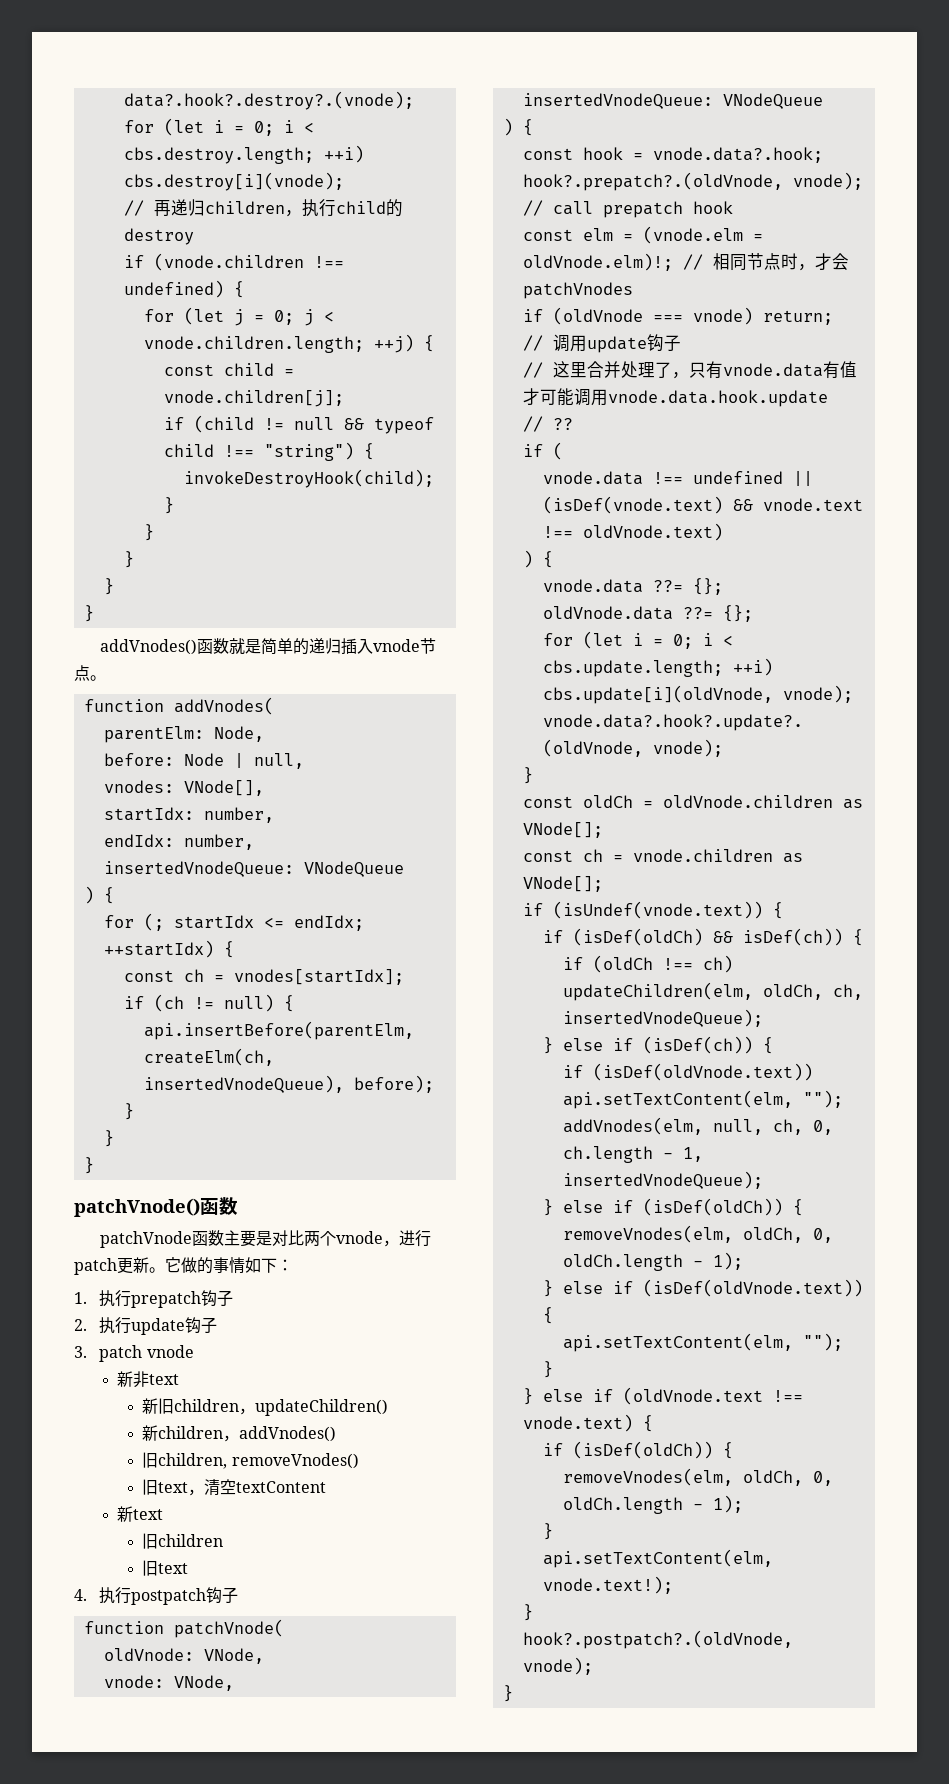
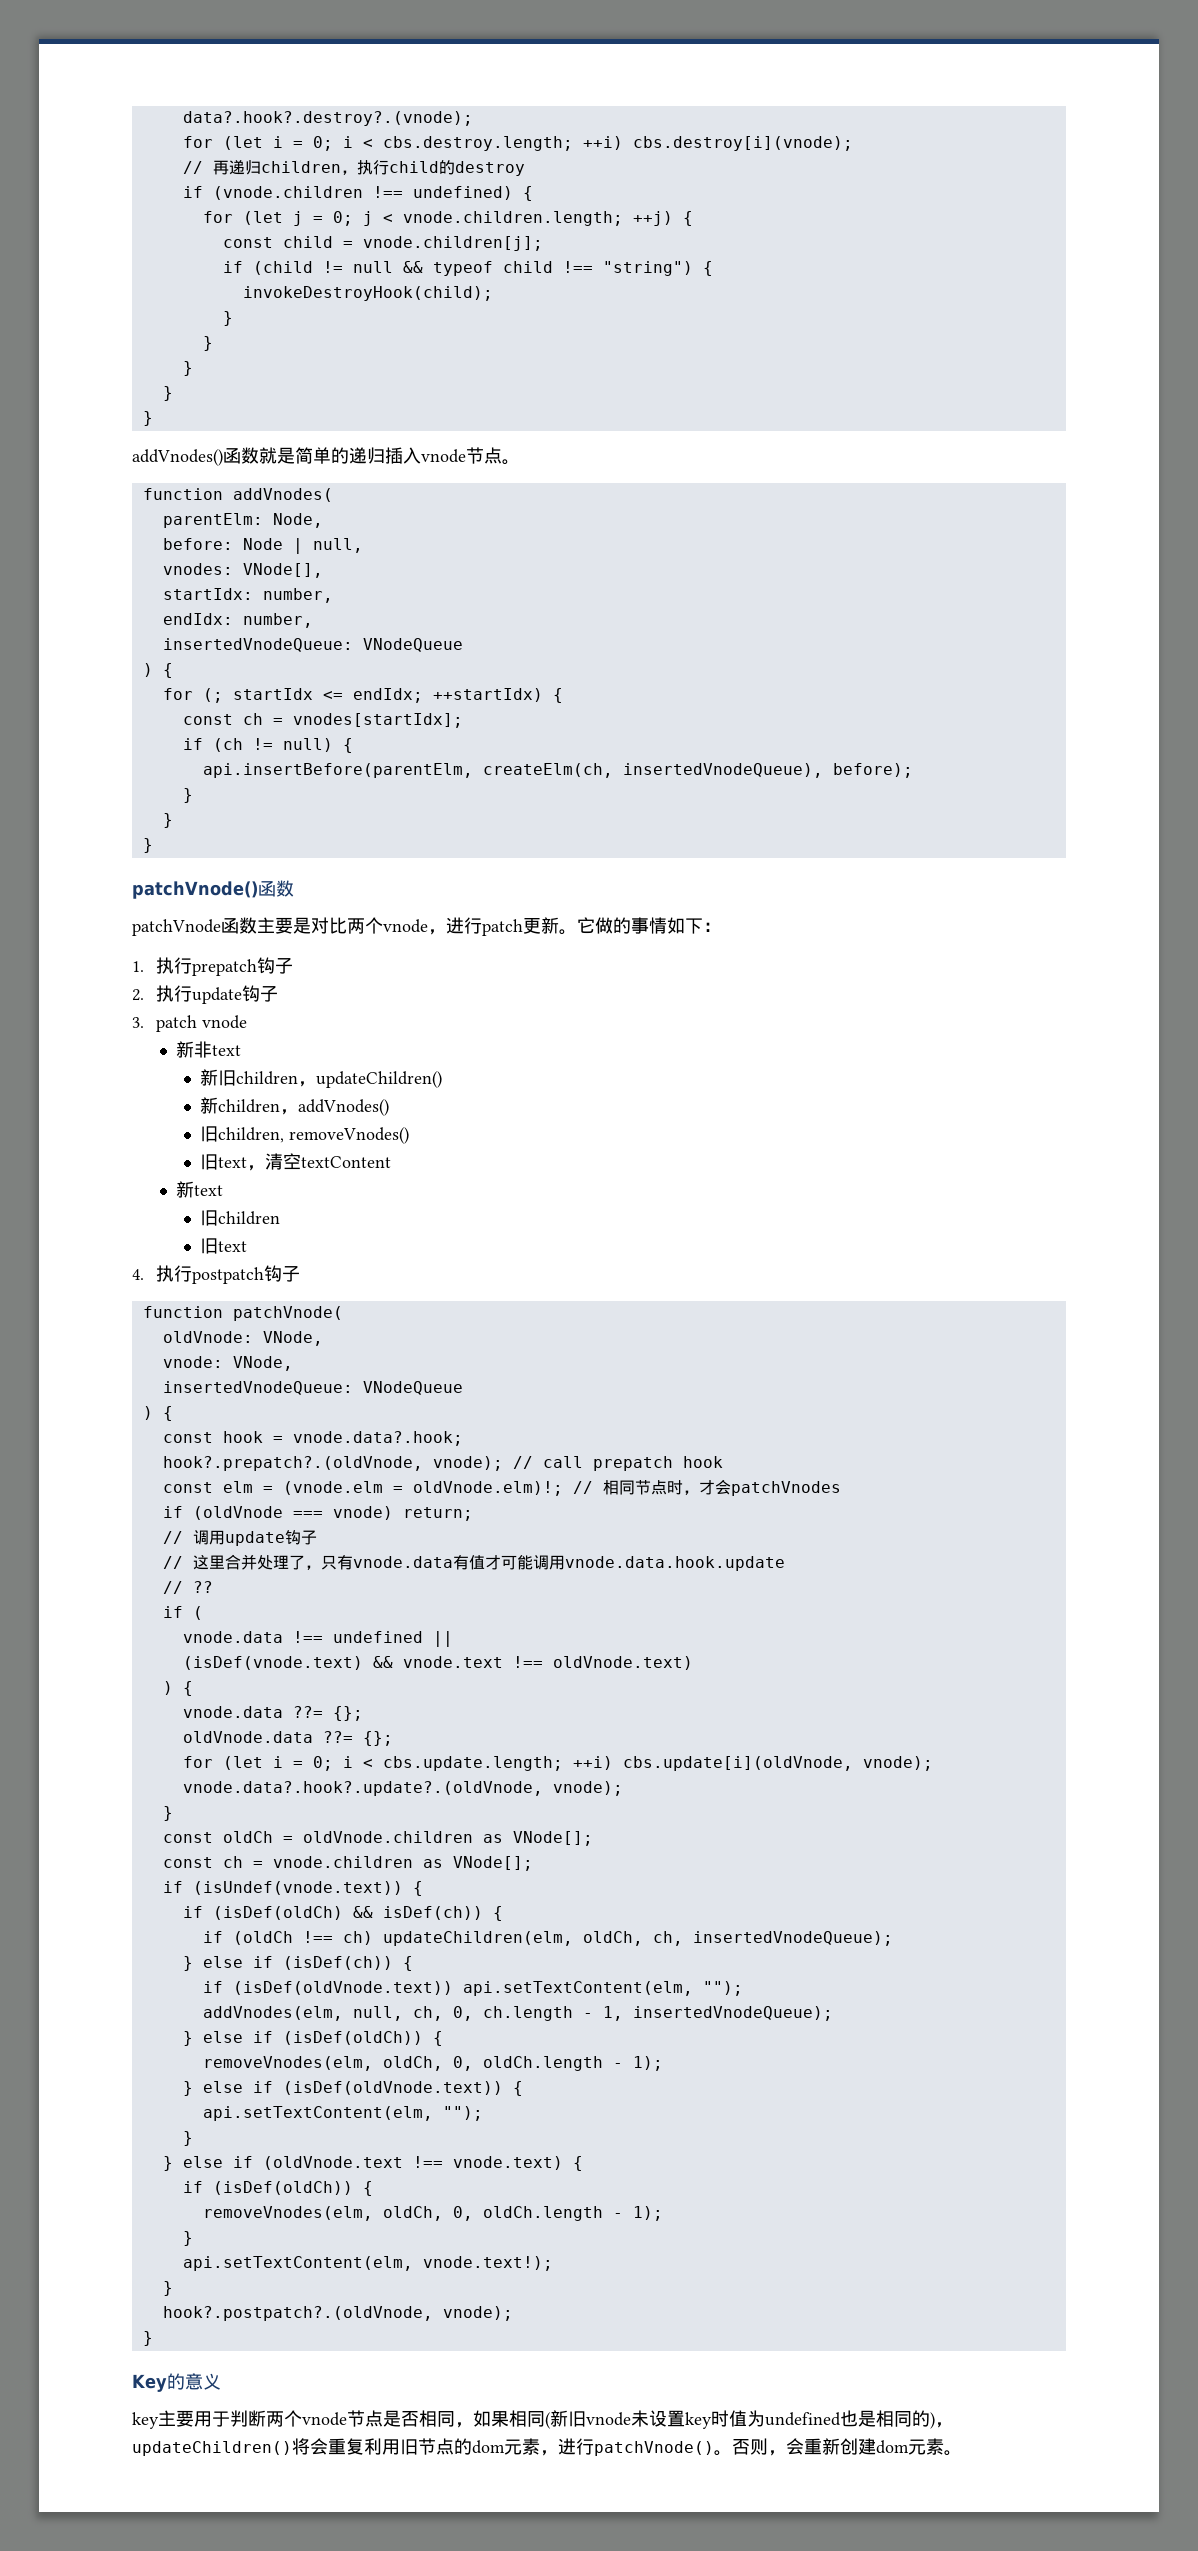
+ Key的意义
+ key主要用于判断两个vnode节点是否相同，如果相同(新旧vnode未设置key时值为undefined也是相同的)，updateChildren()将会重复利用旧节点的dom元素，进行patchVnode()。否则，会重新创建dom元素。

